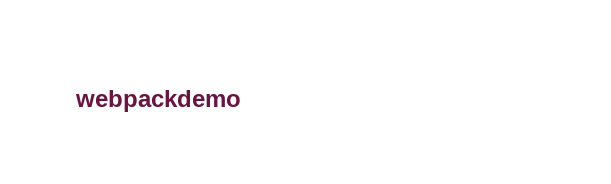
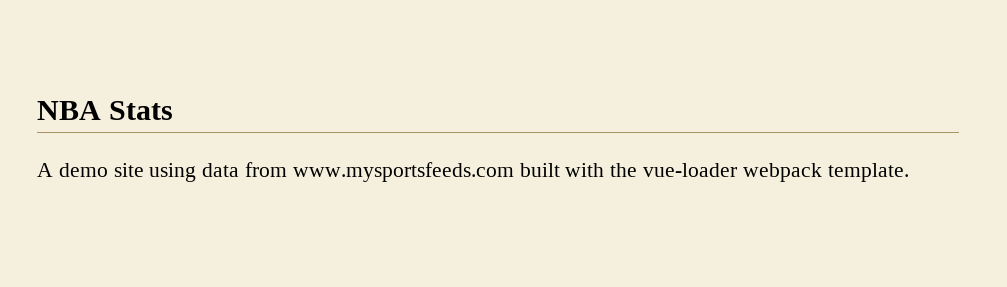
- webpackdemo
+ NBA Stats
+ A demo site using data from www.mysportsfeeds.com built with the vue-loader webpack template.

